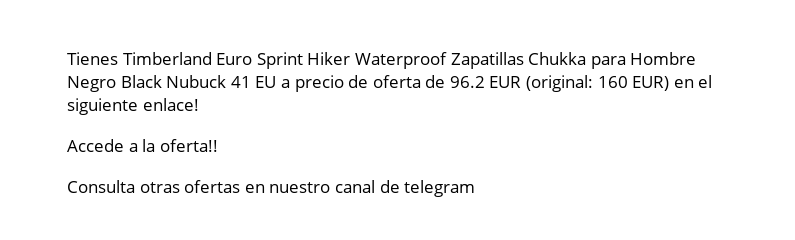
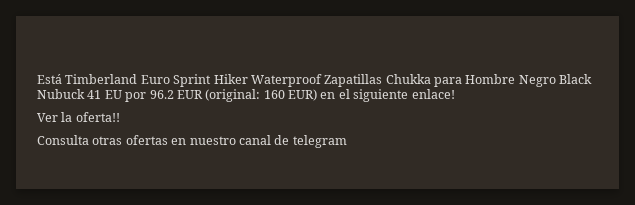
- Tienes Timberland Euro Sprint Hiker Waterproof Zapatillas Chukka para Hombre Negro Black Nubuck 41 EU a precio de oferta de 96.2 EUR (original: 160 EUR) en el siguiente enlace!
+ Está Timberland Euro Sprint Hiker Waterproof Zapatillas Chukka para Hombre Negro Black Nubuck 41 EU por 96.2 EUR (original: 160 EUR) en el siguiente enlace!
- Accede a la oferta!!
+ Ver la oferta!!

